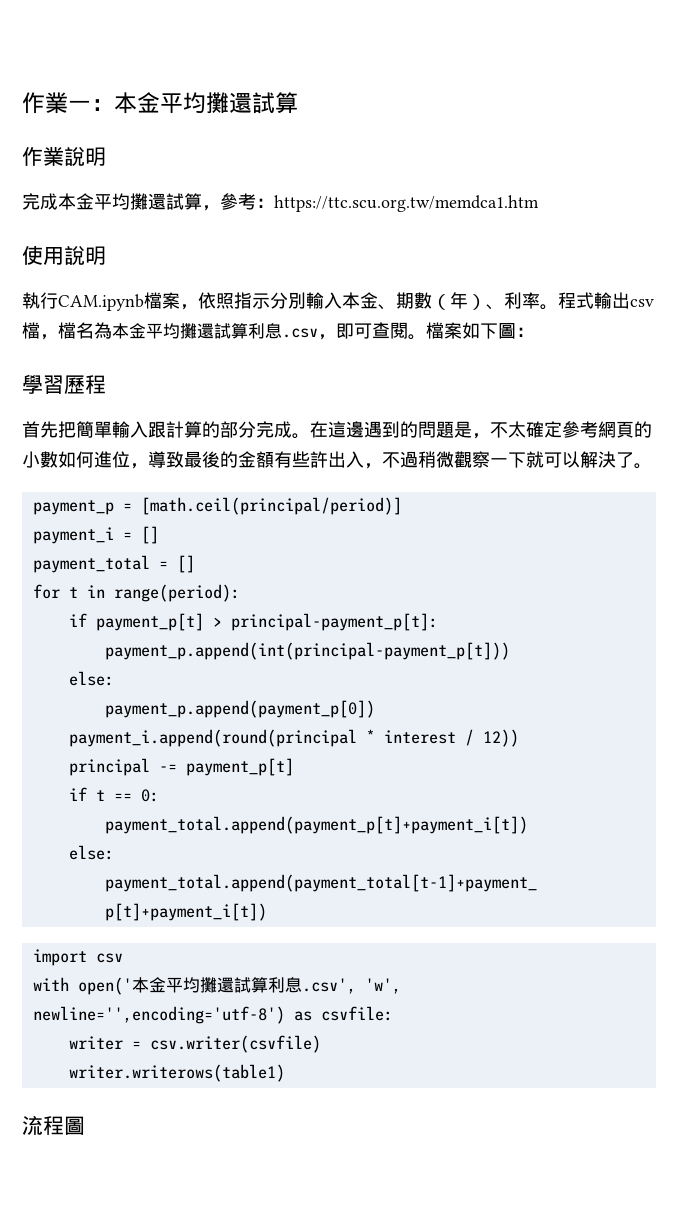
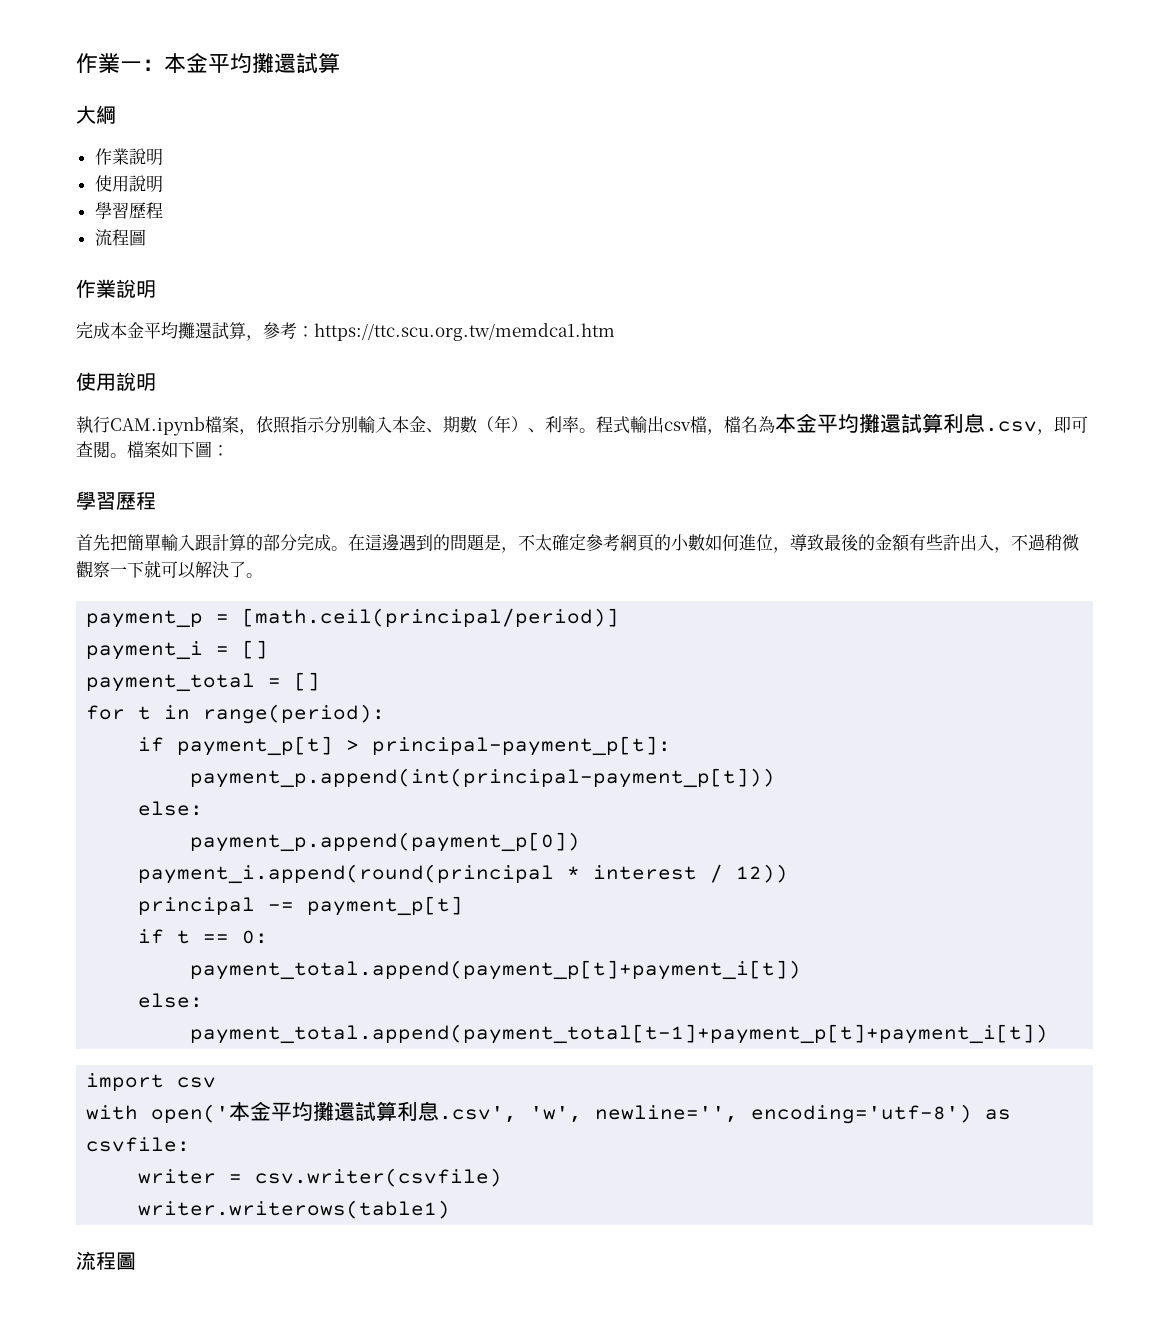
+ 大綱
+ 作業說明
+ 使用說明
+ 學習歷程
+ 流程圖
- with open('本金平均攤還試算利息.csv', 'w', newline='',encoding='utf-8') as csvfile:
+ with open('本金平均攤還試算利息.csv', 'w', newline='', encoding='utf-8') as csvfile:

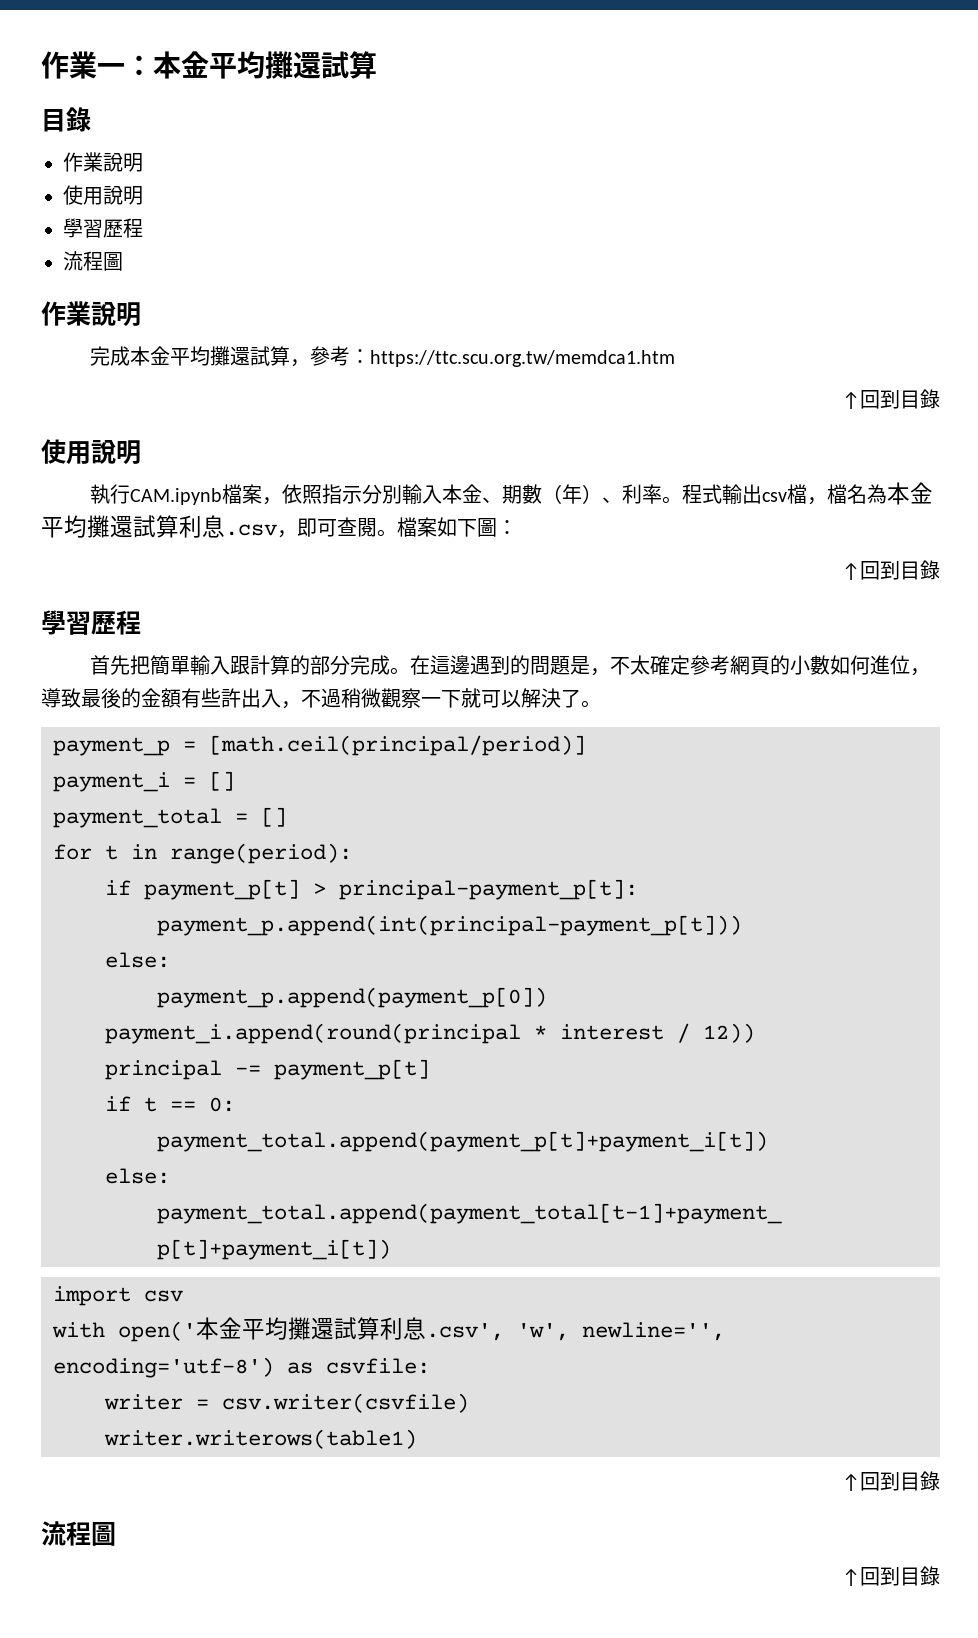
  作業一：本金平均攤還試算
- 大綱
+ 目錄
  完成本金平均攤還試算，參考：https://ttc.scu.org.tw/memdca1.htm
+ ↑回到目錄
  檔案如下圖：
+ ↑回到目錄
  writer.writerows(table1)
+ ↑回到目錄
  流程圖
+ ↑回到目錄

